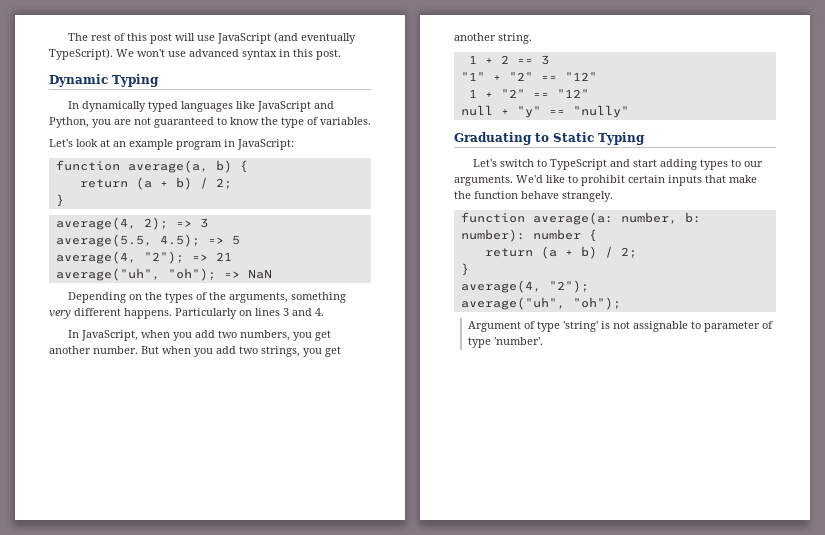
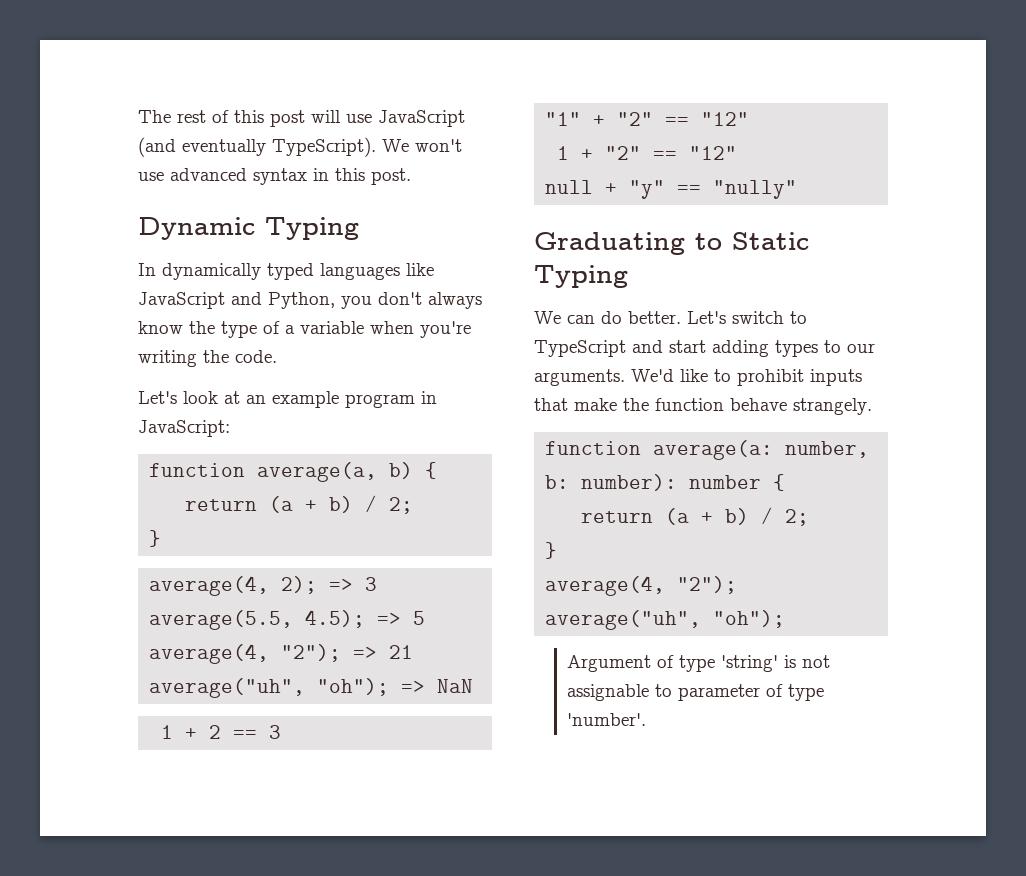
- In dynamically typed languages like JavaScript and Python, you are not guaranteed to know the type of variables.
+ In dynamically typed languages like JavaScript and Python, you don't always know the type of a variable when you're writing the code.
- Depending on the types of the arguments, something very different happens. Particularly on lines 3 and 4.
- In JavaScript, when you add two numbers, you get another number. But when you add two strings, you get another string.
+ We can do better.
- We'd like to prohibit certain inputs that make the function behave strangely.
+ We'd like to prohibit inputs that make the function behave strangely.

